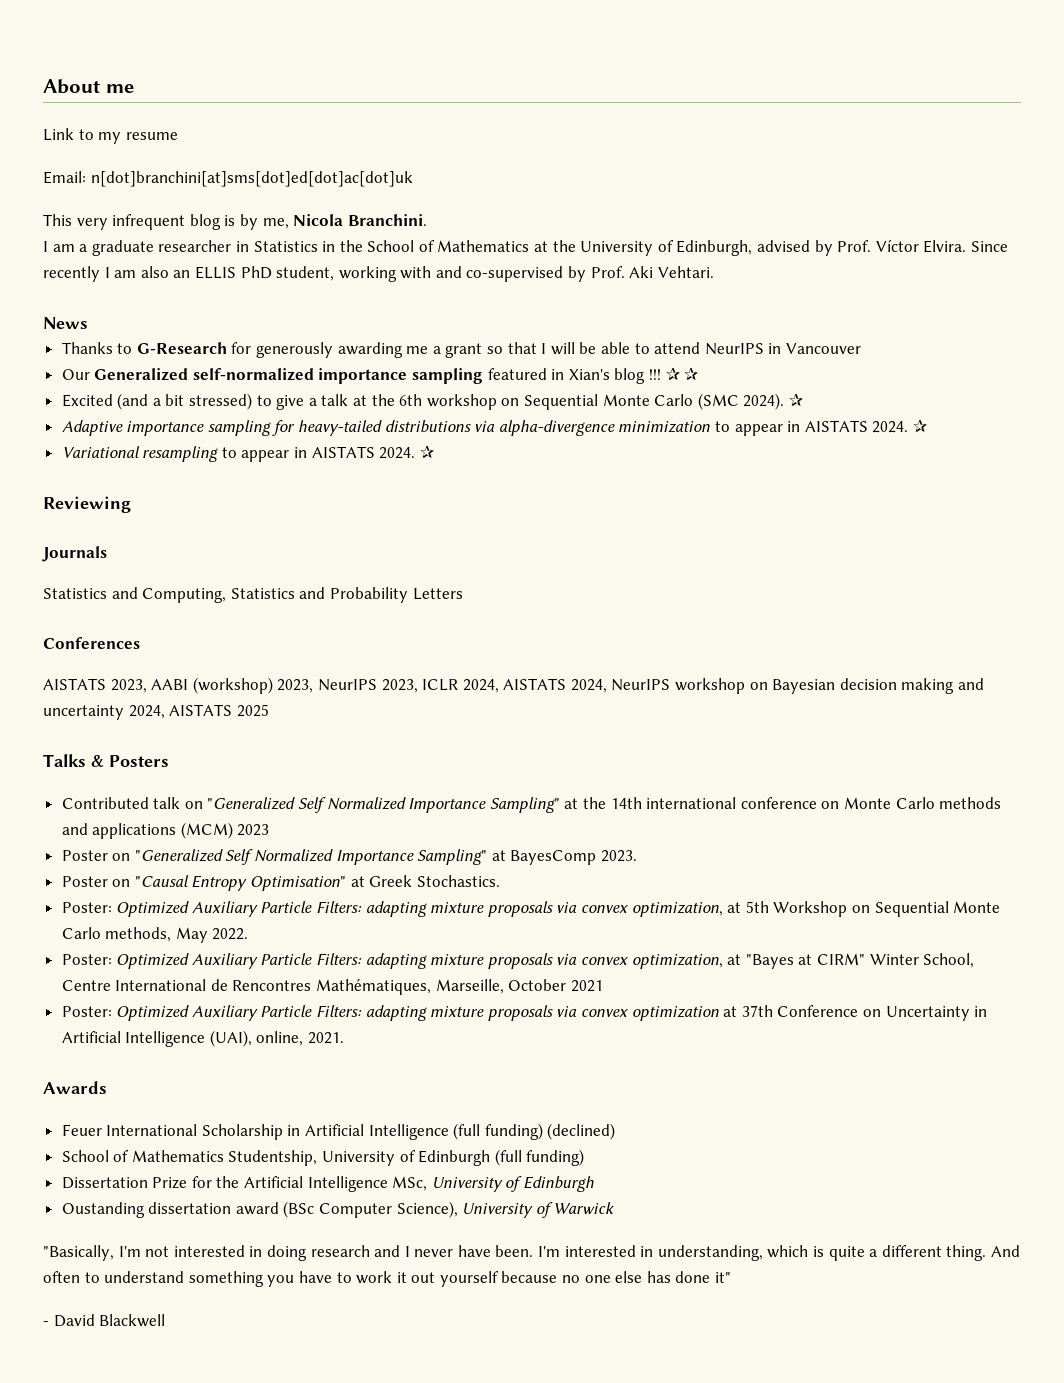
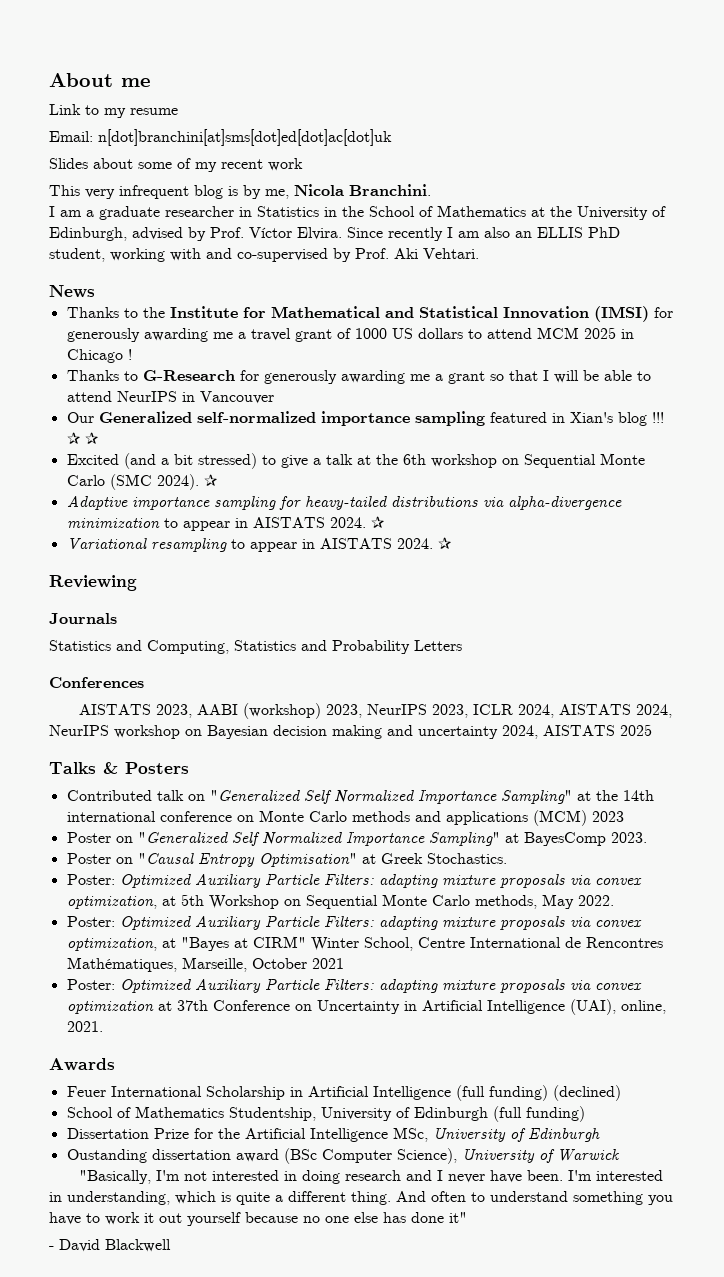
+ Slides about some of my recent work
+ Thanks to the Institute for Mathematical and Statistical Innovation (IMSI) for generously awarding me a travel grant of 1000 US dollars to attend MCM 2025 in Chicago !

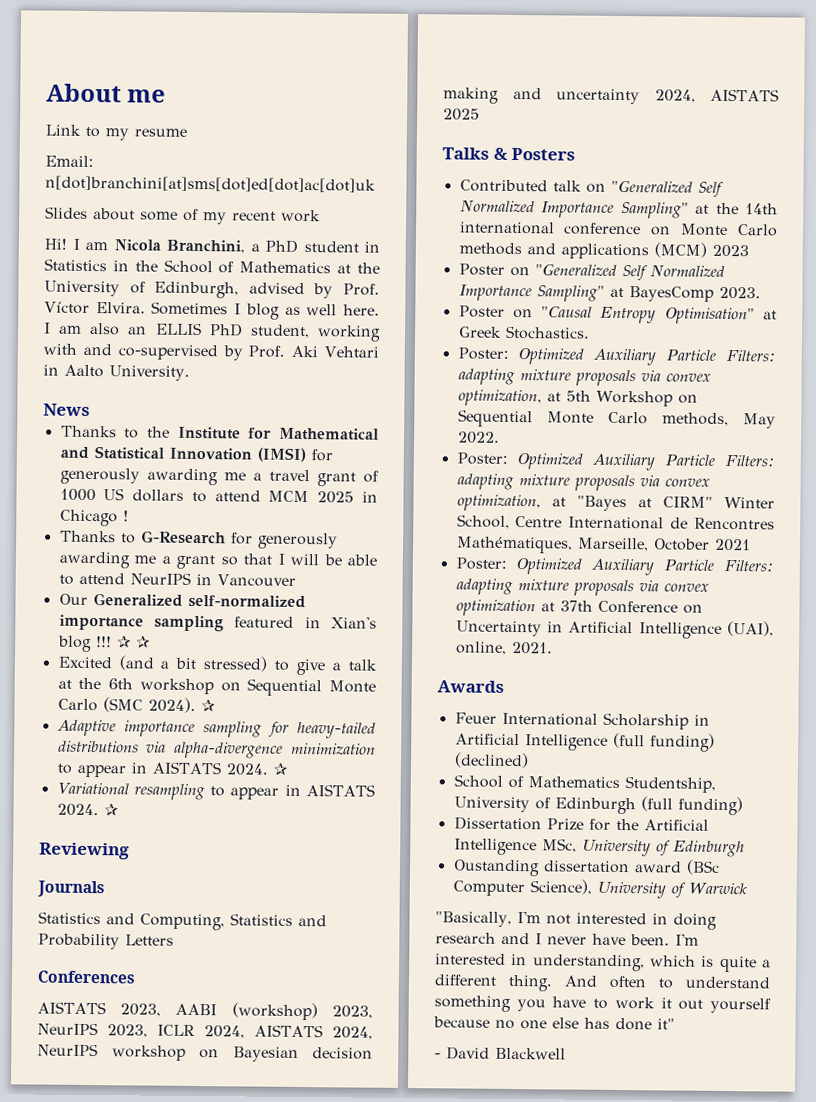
- This very infrequent blog is by me, Nicola Branchini.
- I am a graduate researcher in Statistics in the School of Mathematics at the University of Edinburgh, advised by Prof. Víctor Elvira.
+ Hi! I am Nicola Branchini, a PhD student in Statistics in the School of Mathematics at the University of Edinburgh, advised by Prof. Víctor Elvira.
- Since recently I am also an ELLIS PhD student, working with and co-supervised by Prof. Aki Vehtari.
+ Sometimes I blog as well here. I am also an ELLIS PhD student, working with and co-supervised by Prof. Aki Vehtari in Aalto University.

